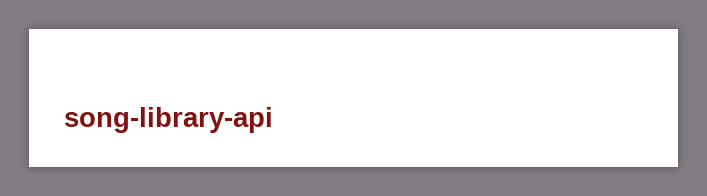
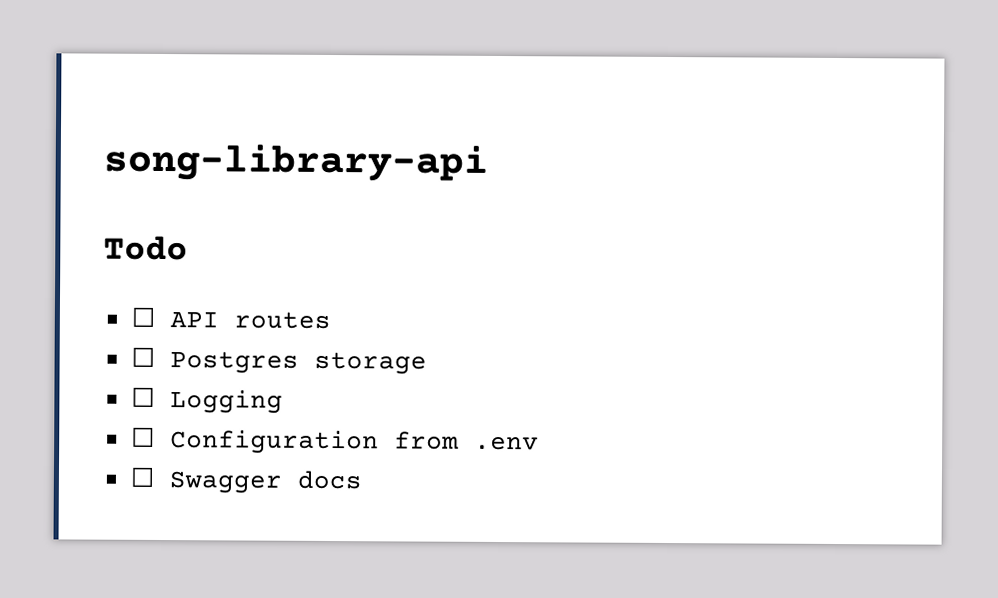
+ Todo
+ ☐ API routes
+ ☐ Postgres storage
+ ☐ Logging
+ ☐ Configuration from .env
+ ☐ Swagger docs

